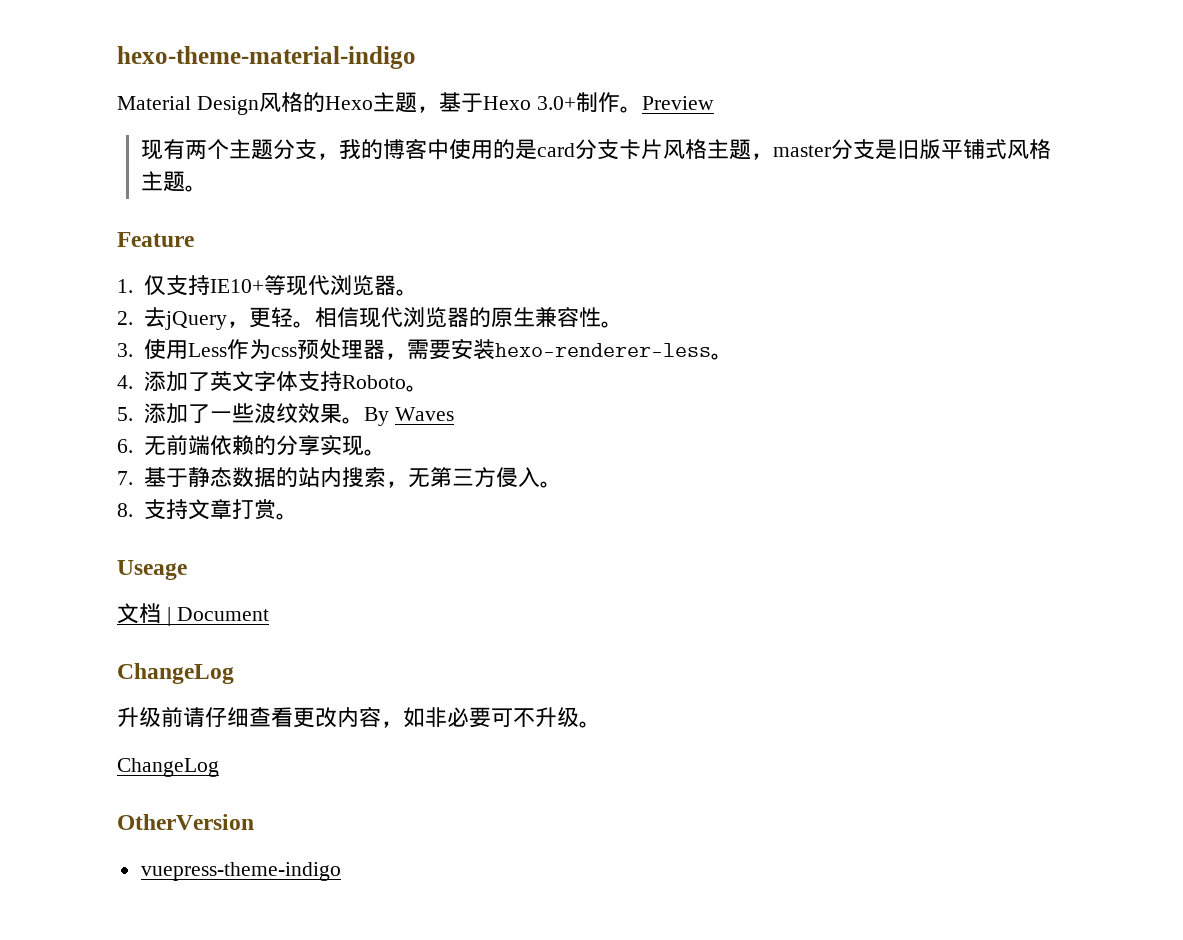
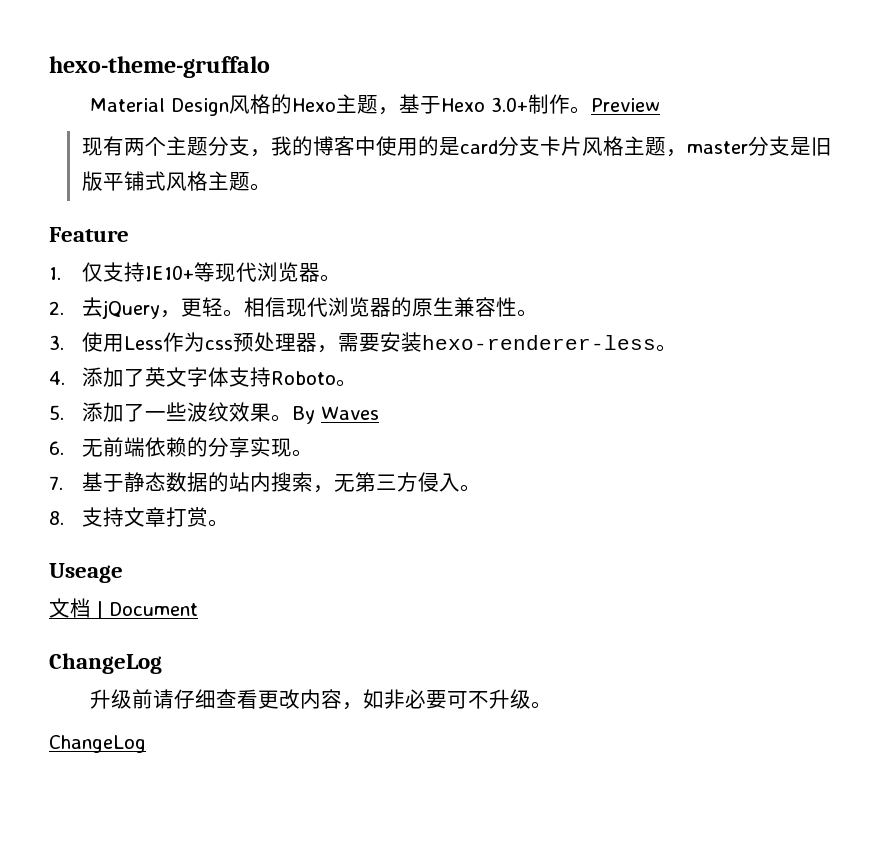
- hexo-theme-material-indigo
+ hexo-theme-gruffalo
- OtherVersion
- vuepress-theme-indigo

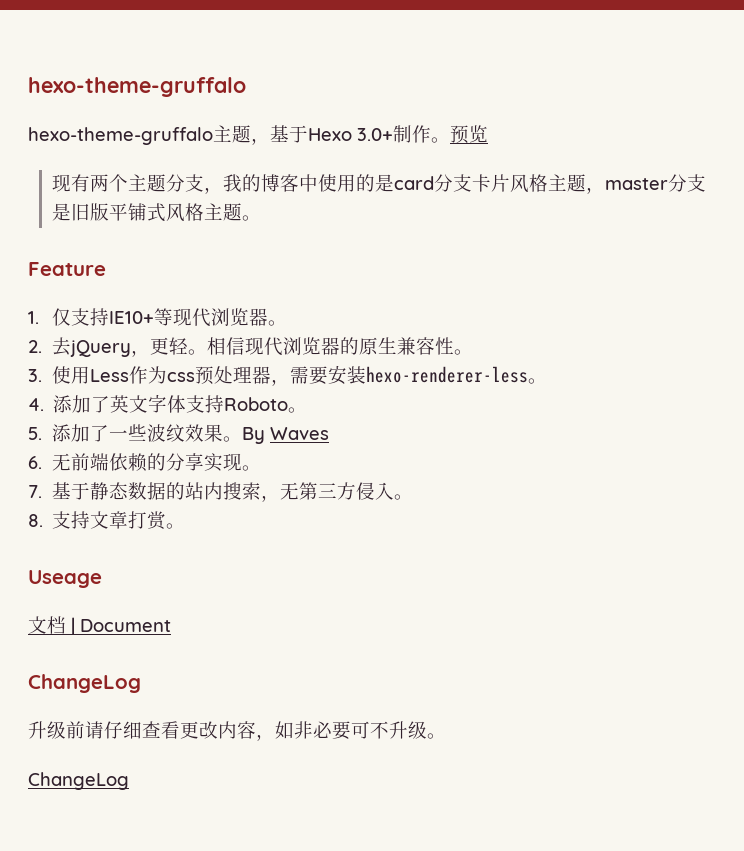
- Material Design风格的Hexo主题，基于Hexo 3.0+制作。
+ hexo-theme-gruffalo主题，基于Hexo 3.0+制作。
- Preview
+ 预览

